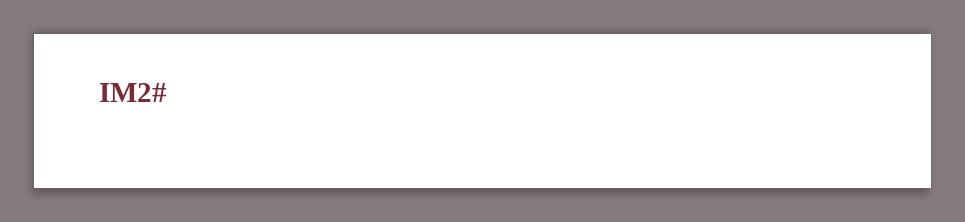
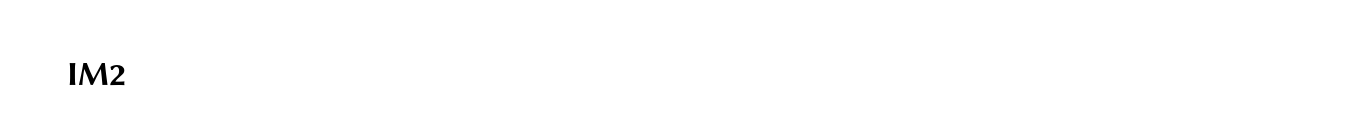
- IM2#
+ IM2

